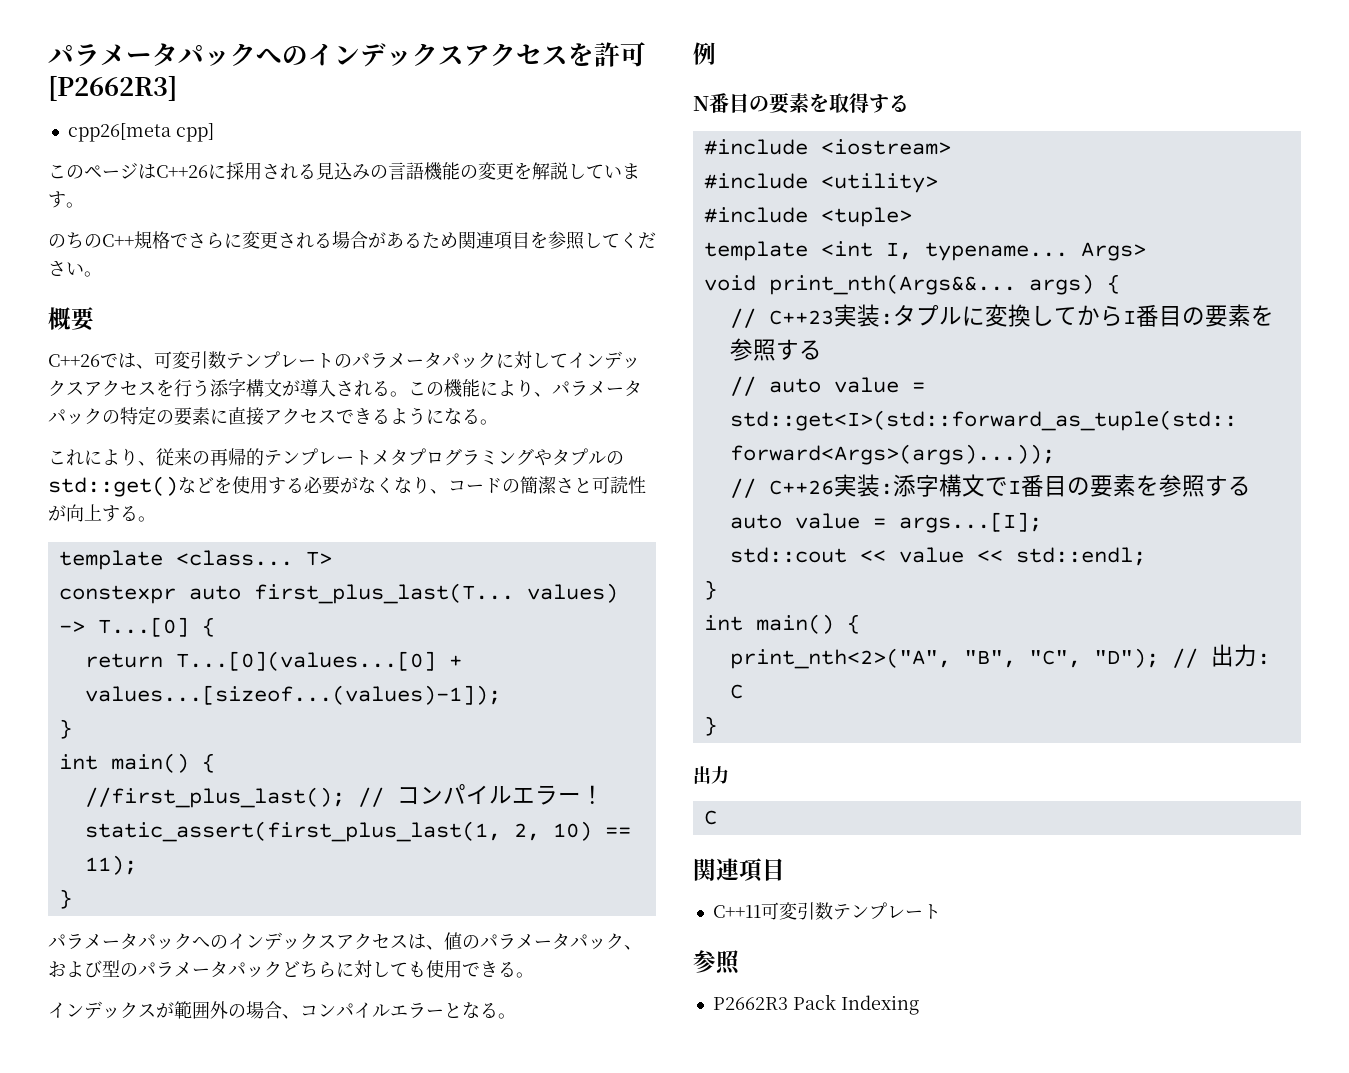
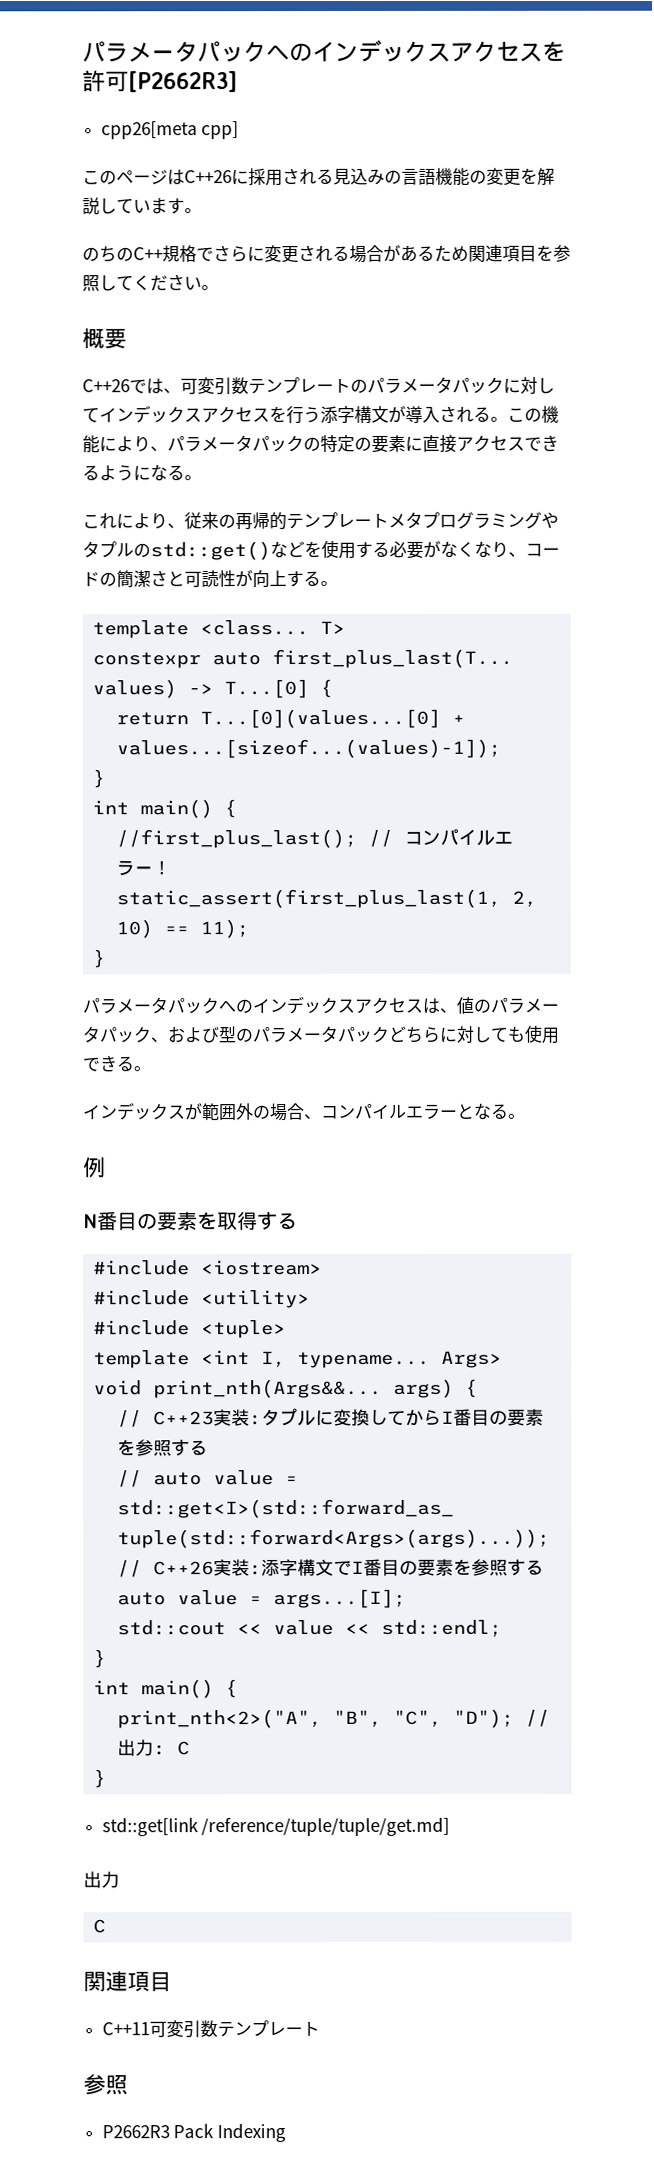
+ std::get[link /reference/tuple/tuple/get.md]

